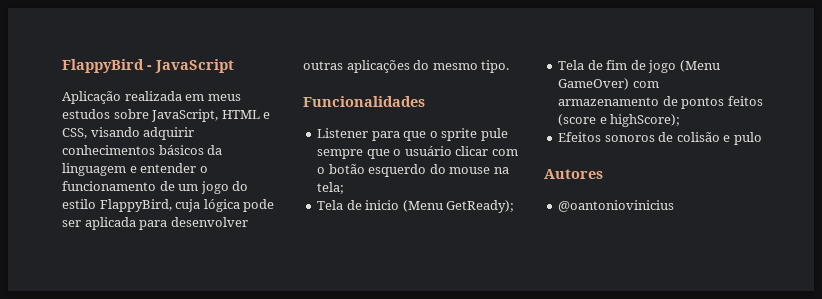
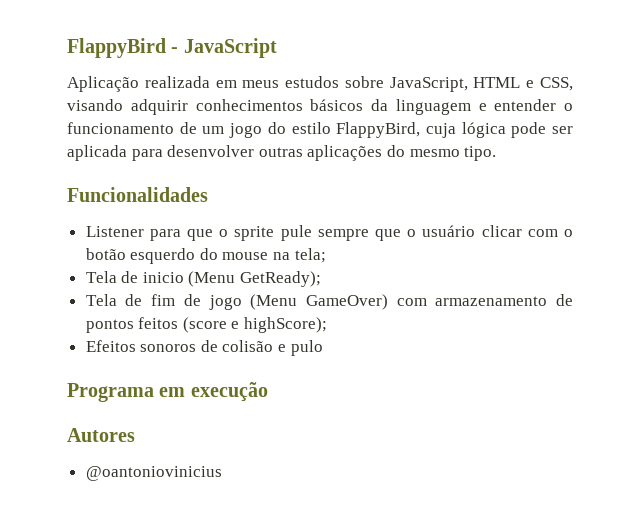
+ Programa em execução

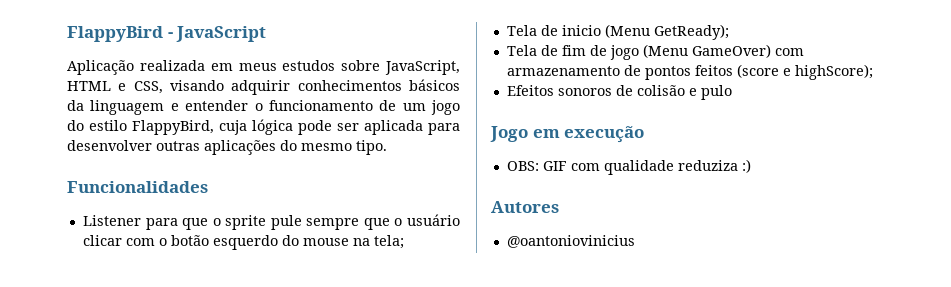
- Programa em execução
+ Jogo em execução
+ OBS: GIF com qualidade reduziza :)

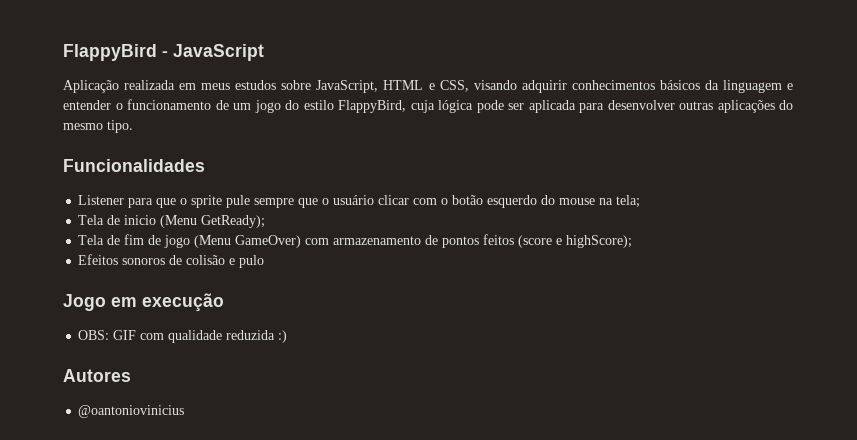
- OBS: GIF com qualidade reduziza :)
+ OBS: GIF com qualidade reduzida :)

